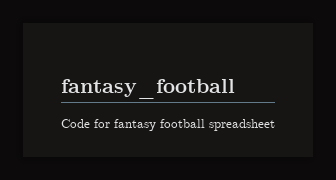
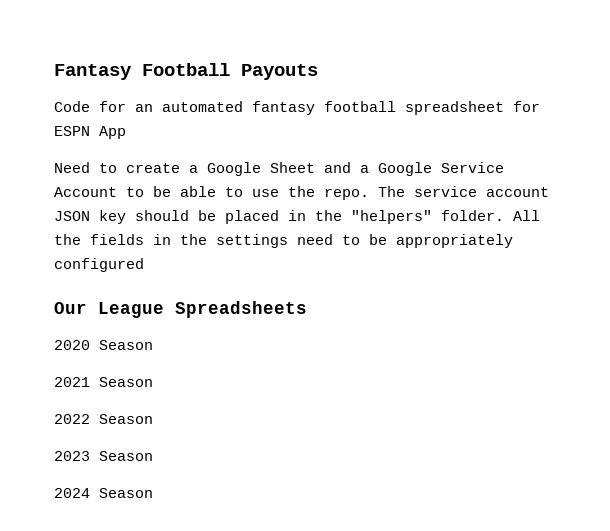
- fantasy_football
+ Fantasy Football Payouts
- Code for fantasy football spreadsheet
+ Code for an automated fantasy football spreadsheet for ESPN App
+ Need to create a Google Sheet and a Google Service Account to be able to use the repo. The service account JSON key should be placed in the "helpers" folder. All the fields in the settings need to be appropriately configured
+ Our League Spreadsheets
+ 2020 Season
+ 2021 Season
+ 2022 Season
+ 2023 Season
+ 2024 Season

